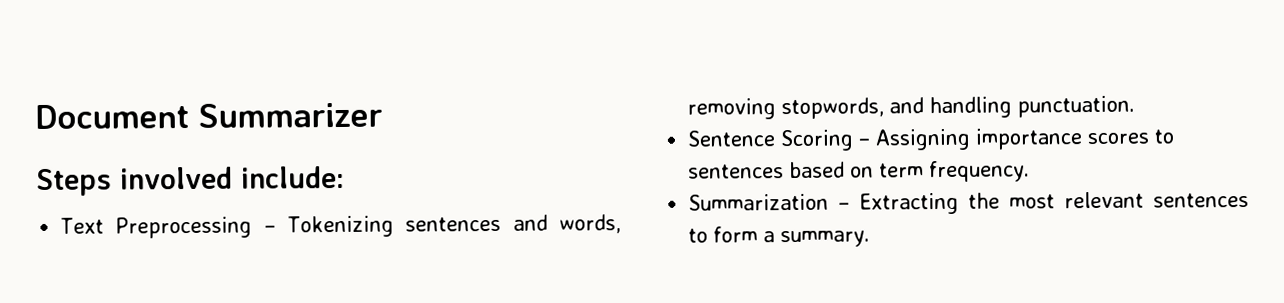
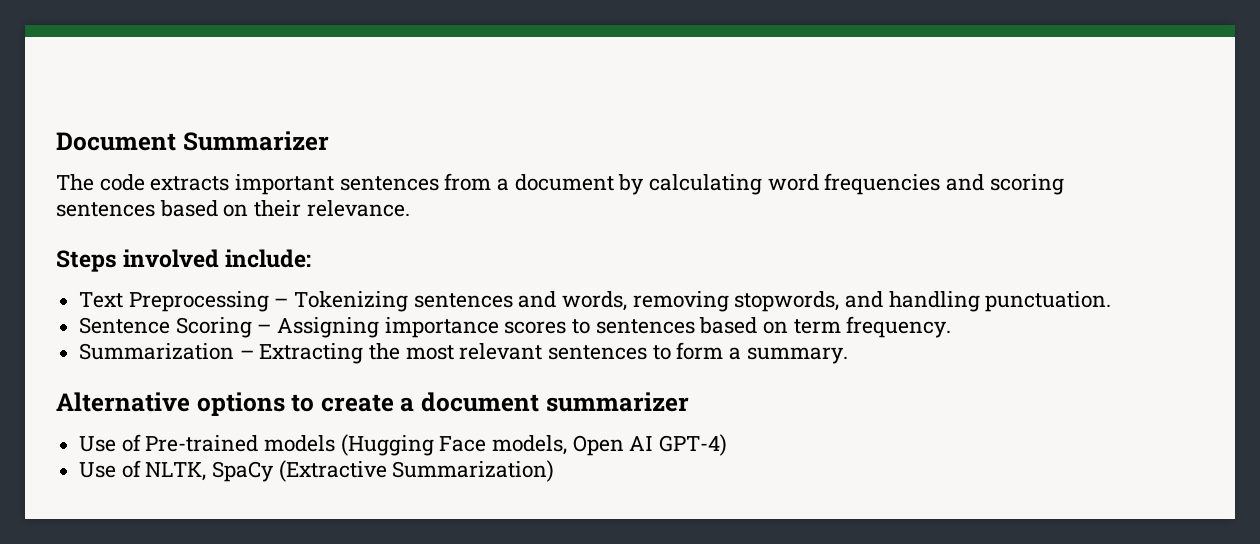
+ The code extracts important sentences from a document by calculating word frequencies and scoring sentences based on their relevance.
+ Alternative options to create a document summarizer
+ Use of Pre-trained models (Hugging Face models, Open AI GPT-4)
+ Use of NLTK, SpaCy (Extractive Summarization)

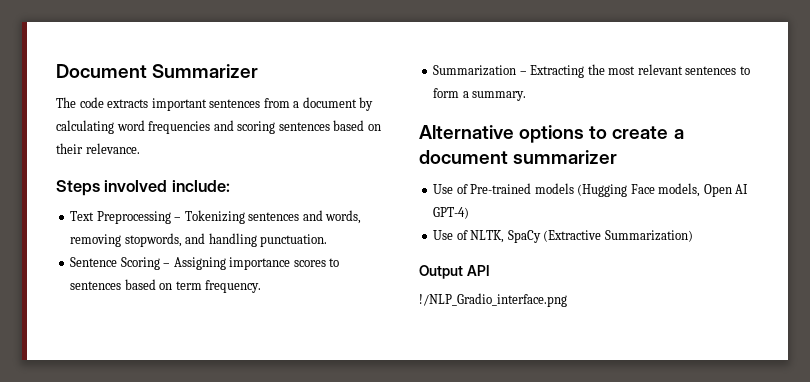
+ Output API
+ !/NLP_Gradio_interface.png

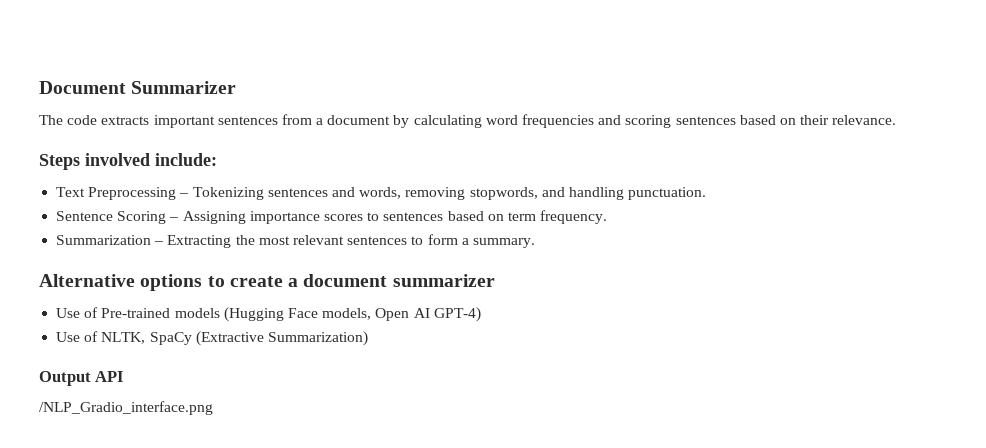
- !/NLP_Gradio_interface.png
+ /NLP_Gradio_interface.png

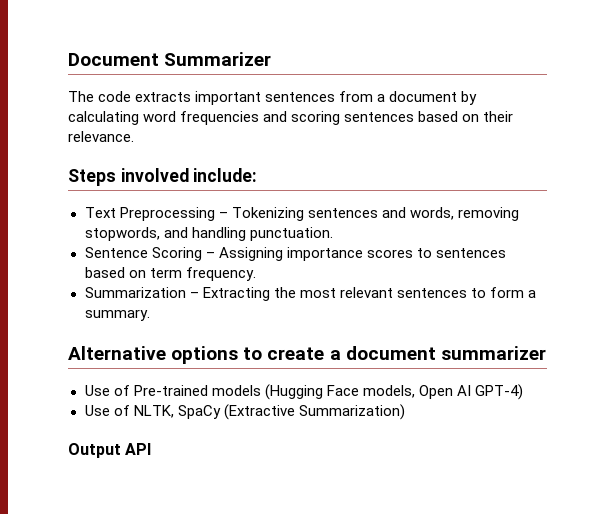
- /NLP_Gradio_interface.png

